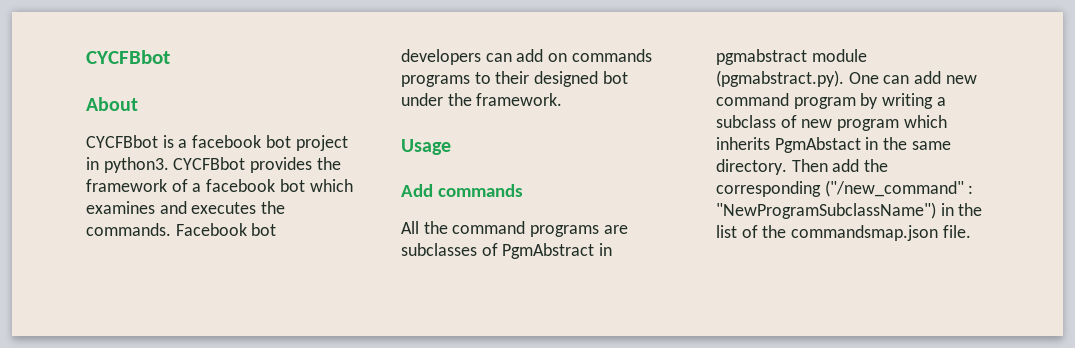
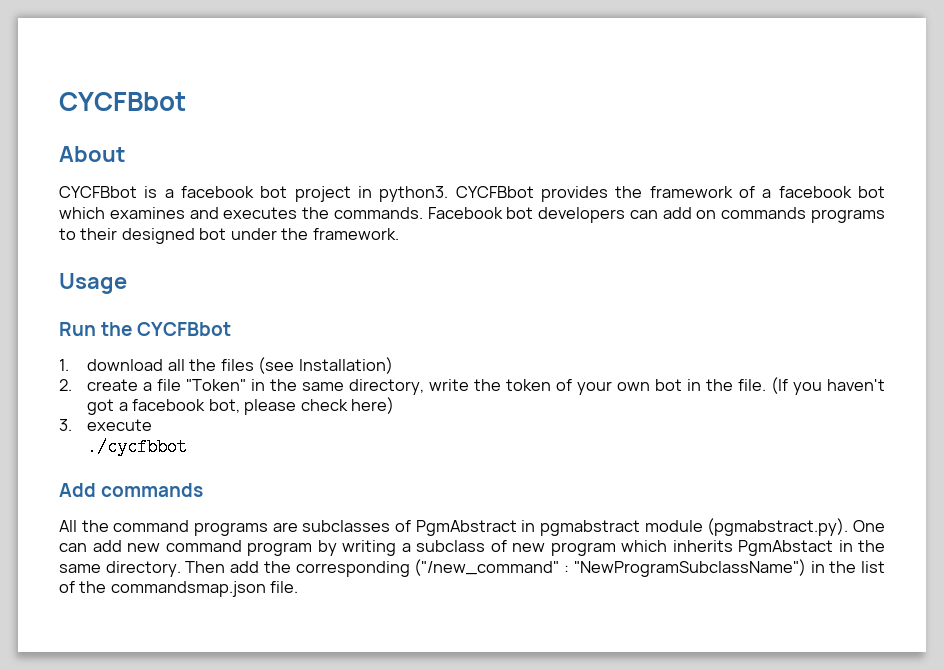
+ Run the CYCFBbot
+ 1. download all the files (see Installation)
+ 2. create a file "Token" in the same directory, write the token of your own bot in the file. (If you haven't got a facebook bot, please check here)
+ 3. execute
+ ./cycfbbot

